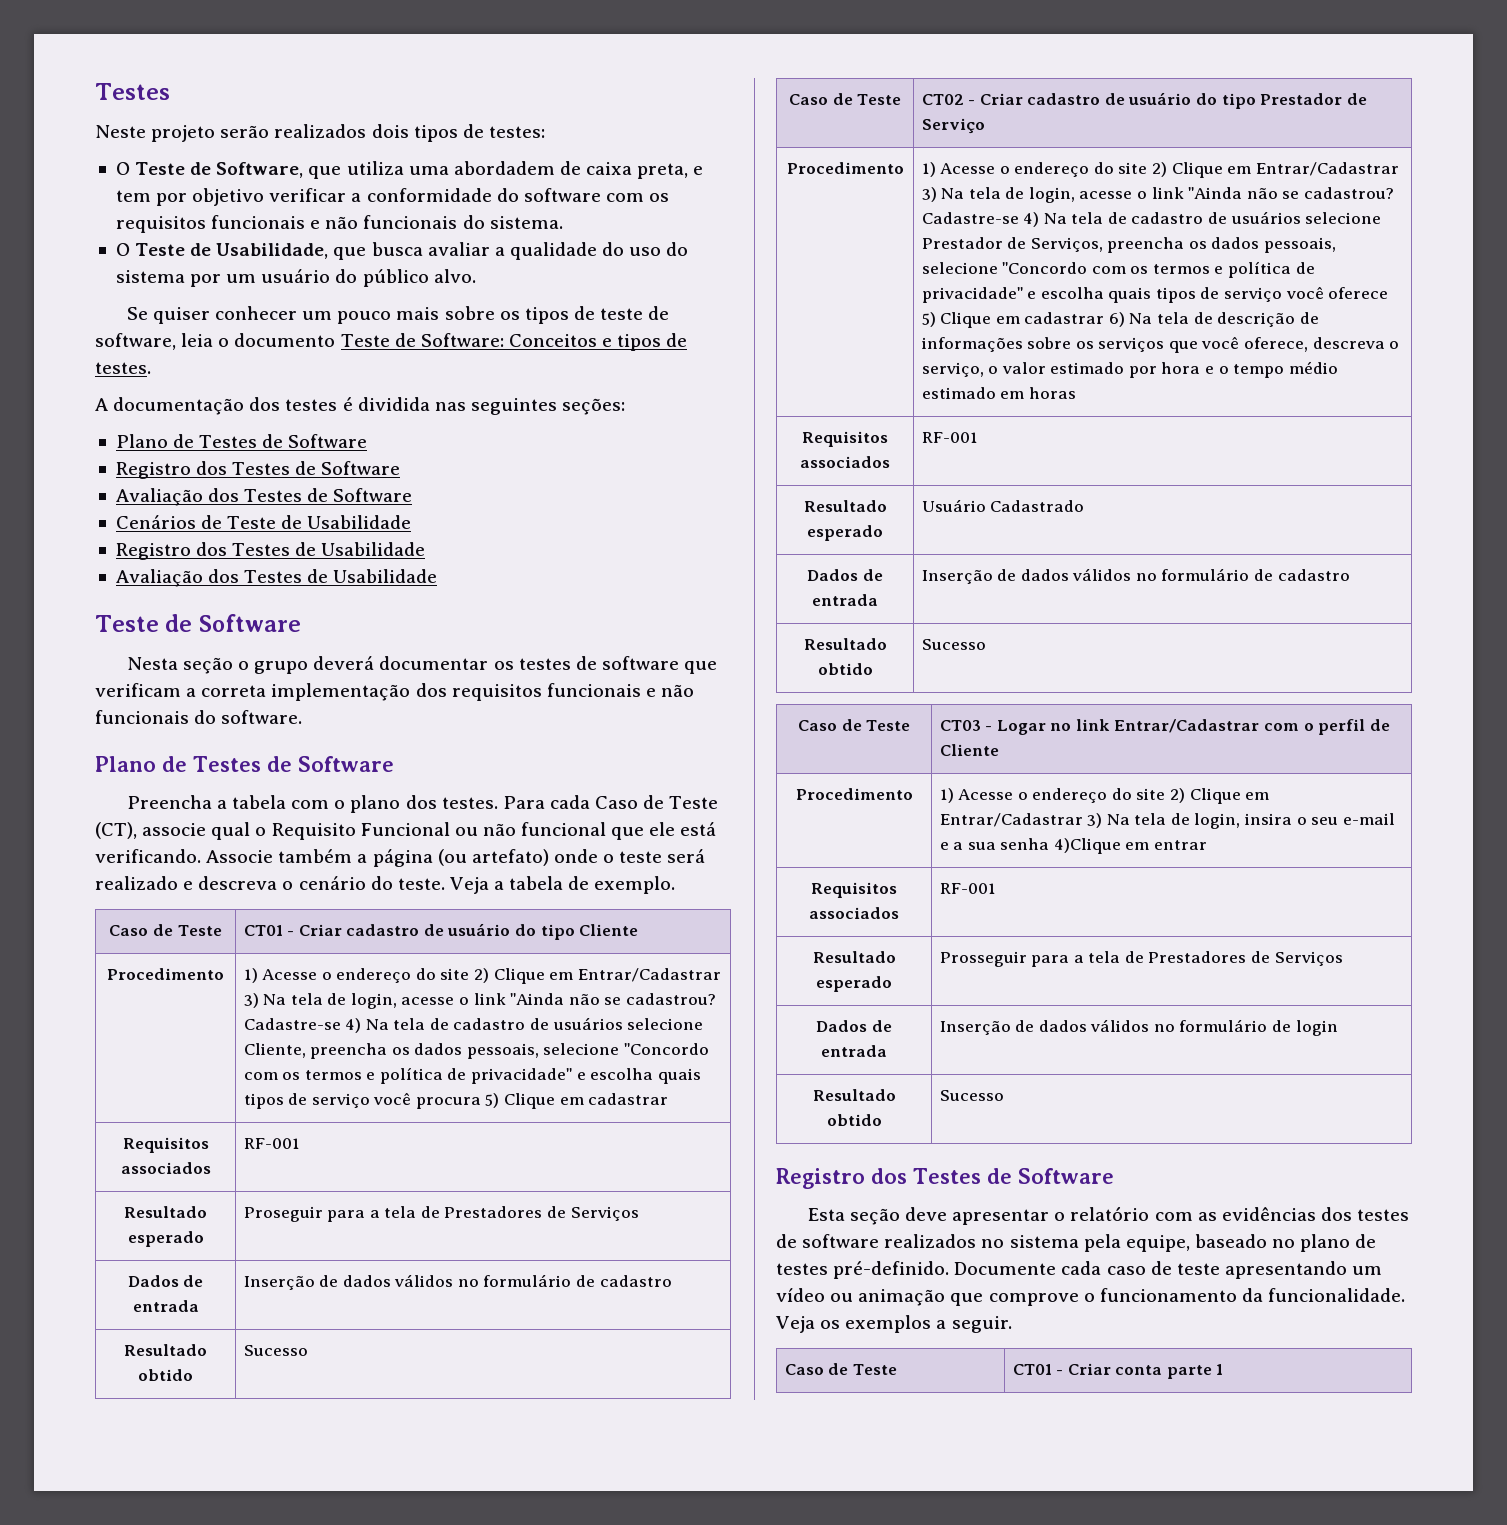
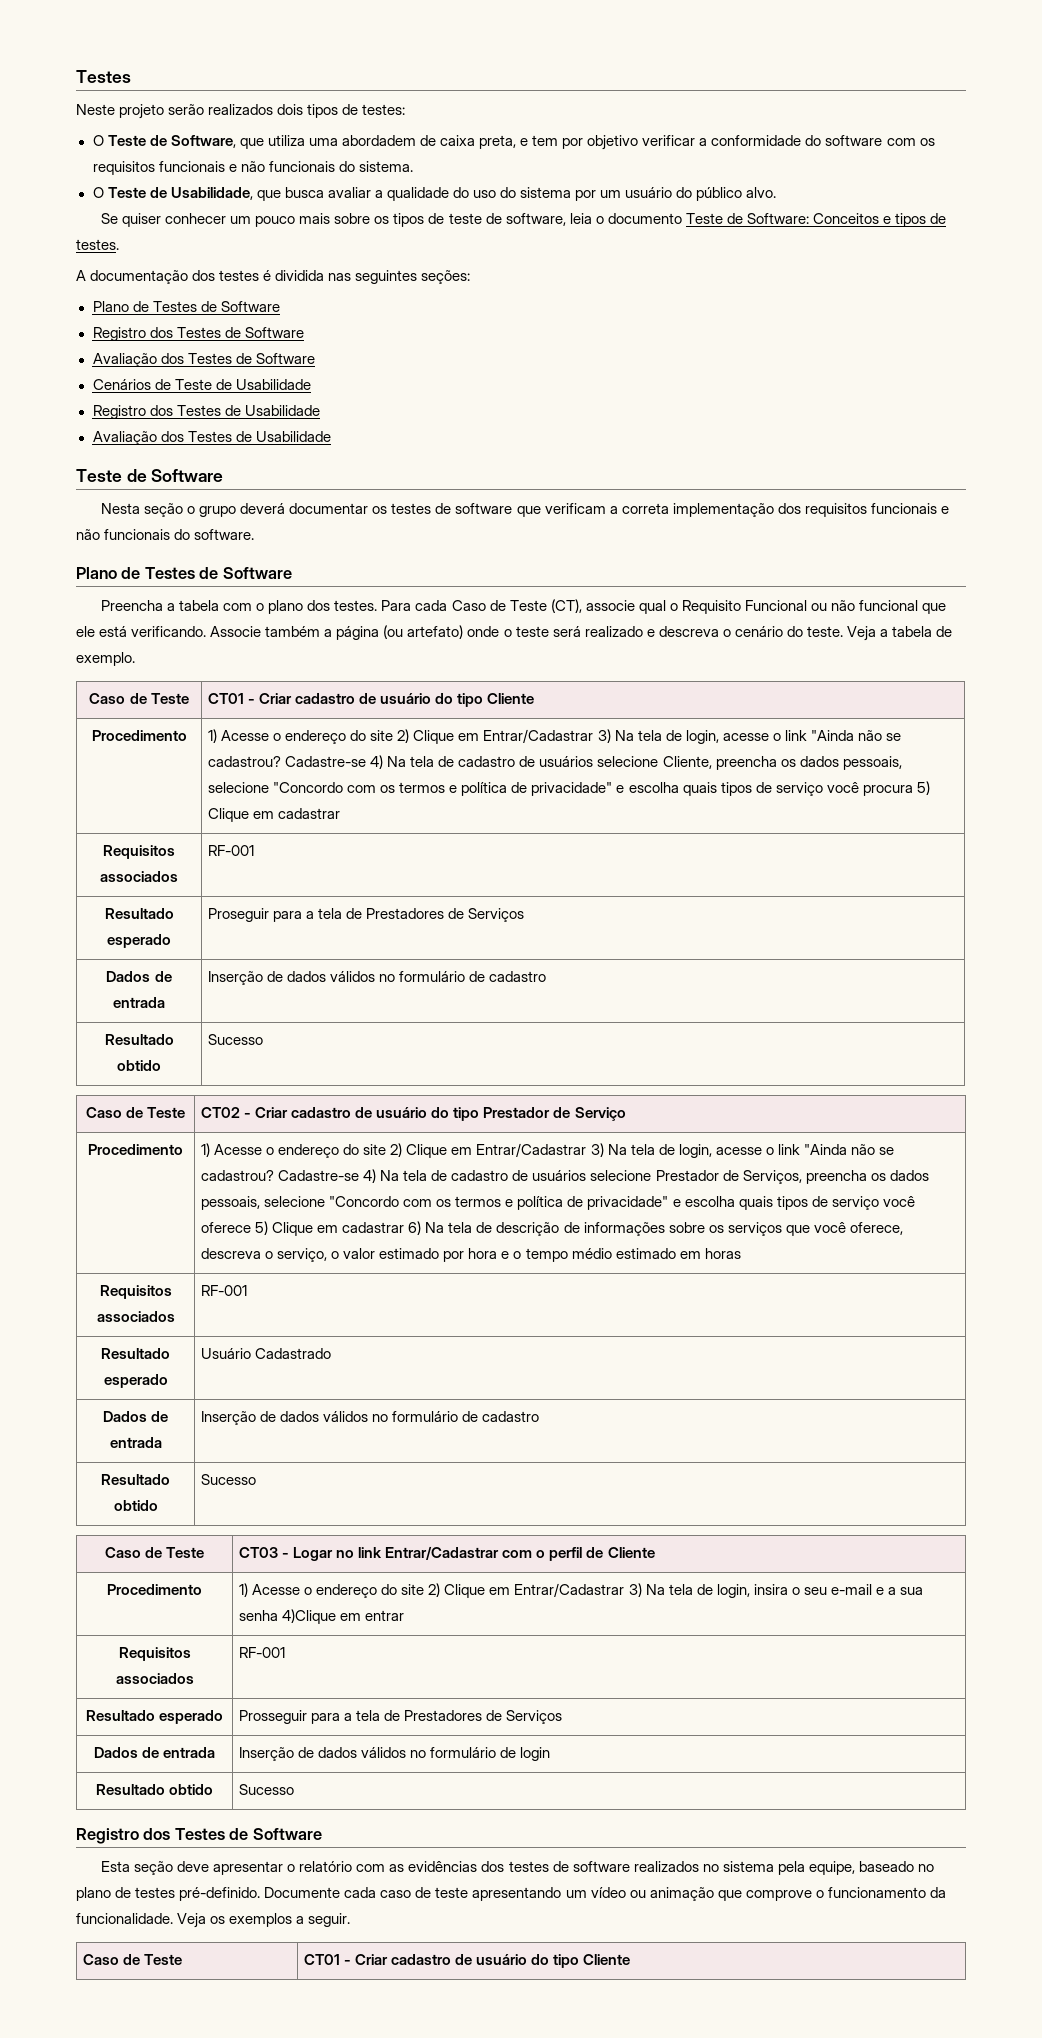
  Veja os exemplos a seguir.
- Caso de Teste | CT01 - Criar conta parte 1
+ Caso de Teste | CT01 - Criar cadastro de usuário do tipo Cliente

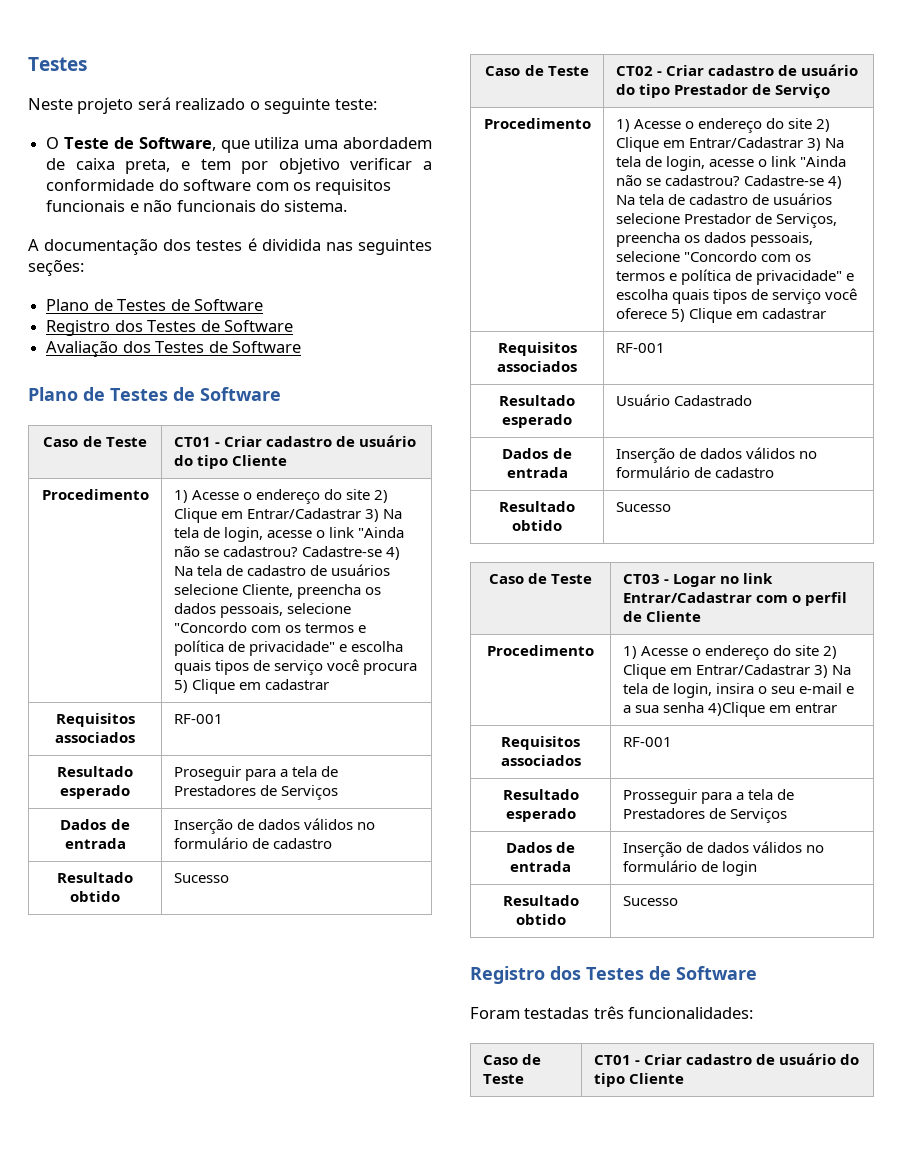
- Neste projeto serão realizados dois tipos de testes:
+ Neste projeto será realizado o seguinte teste:
- O Teste de Usabilidade, que busca avaliar a qualidade do uso do sistema por um usuário do público alvo.
- Se quiser conhecer um pouco mais sobre os tipos de teste de software, leia o documento Teste de Software: Conceitos e tipos de testes.
  Avaliação dos Testes de Software
- Cenários de Teste de Usabilidade
- Registro dos Testes de Usabilidade
- Avaliação dos Testes de Usabilidade
- Teste de Software
- Nesta seção o grupo deverá documentar os testes de software que verificam a correta implementação dos requisitos funcionais e não funcionais do software.
  Plano de Testes de Software
- Preencha a tabela com o plano dos testes. Para cada Caso de Teste (CT), associe qual o Requisito Funcional ou não funcional que ele está verificando. Associe também a página (ou artefato) onde o teste será realizado e descreva o cenário do teste. Veja a tabela de exemplo.
- Cadastre-se 4) Na tela de cadastro de usuários selecione Prestador de Serviços, preencha os dados pessoais, selecione "Concordo com os termos e política de privacidade" e escolha quais tipos de serviço você oferece 5) Clique em cadastrar 6) Na tela de descrição de informações sobre os serviços que você oferece, descreva o serviço, o valor estimado por hora e o tempo médio estimado em horas
+ Cadastre-se 4) Na tela de cadastro de usuários selecione Prestador de Serviços, preencha os dados pessoais, selecione "Concordo com os termos e política de privacidade" e escolha quais tipos de serviço você oferece 5) Clique em cadastrar
- Esta seção deve apresentar o relatório com as evidências dos testes de software realizados no sistema pela equipe, baseado no plano de testes pré-definido. Documente cada caso de teste apresentando um vídeo ou animação que comprove o funcionamento da funcionalidade. Veja os exemplos a seguir.
+ Foram testadas três funcionalidades:

